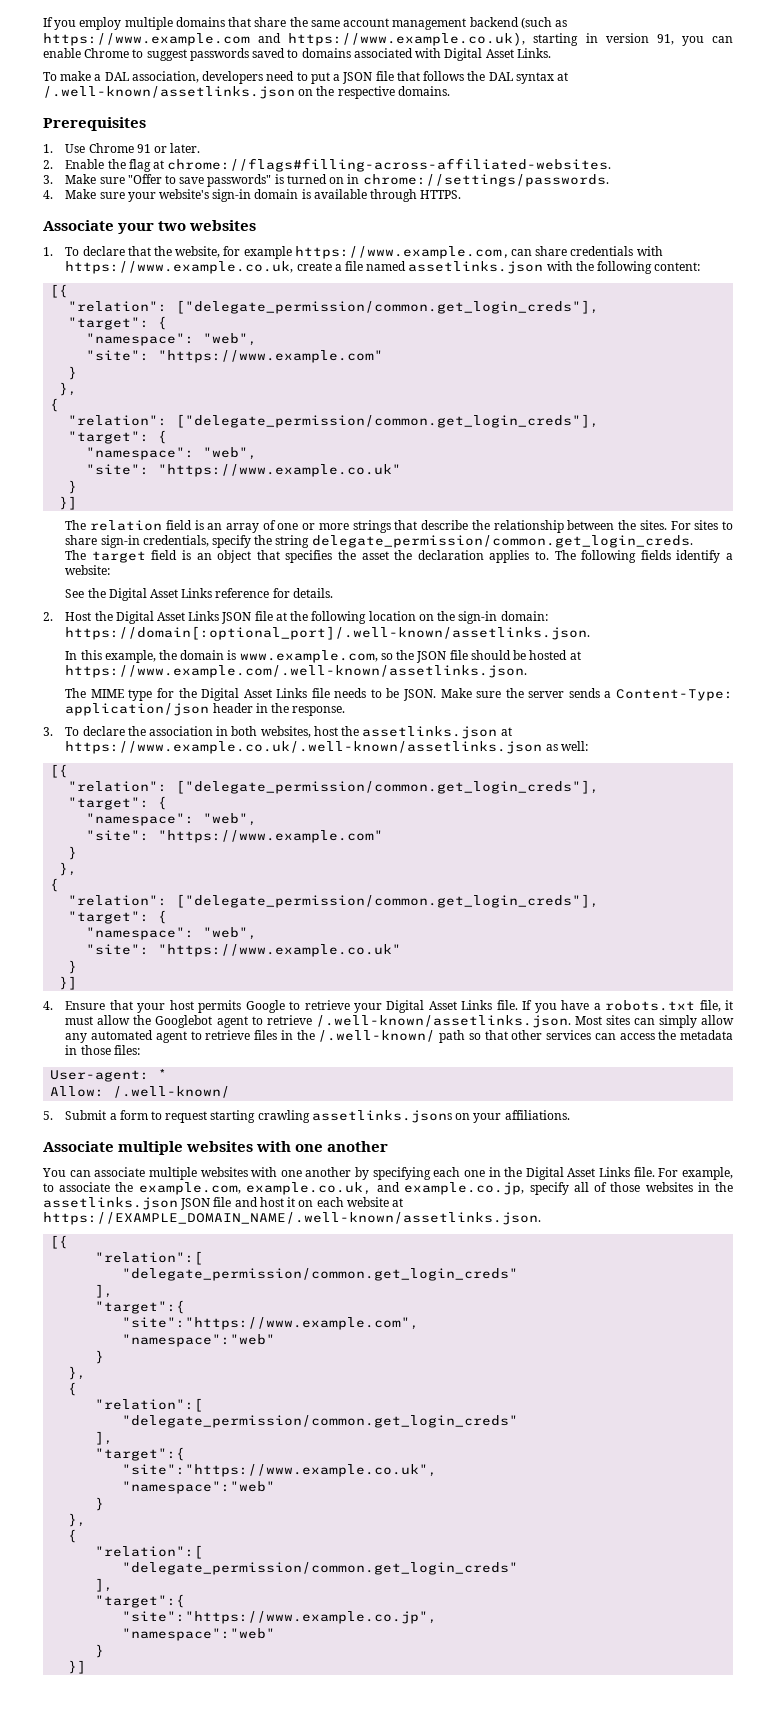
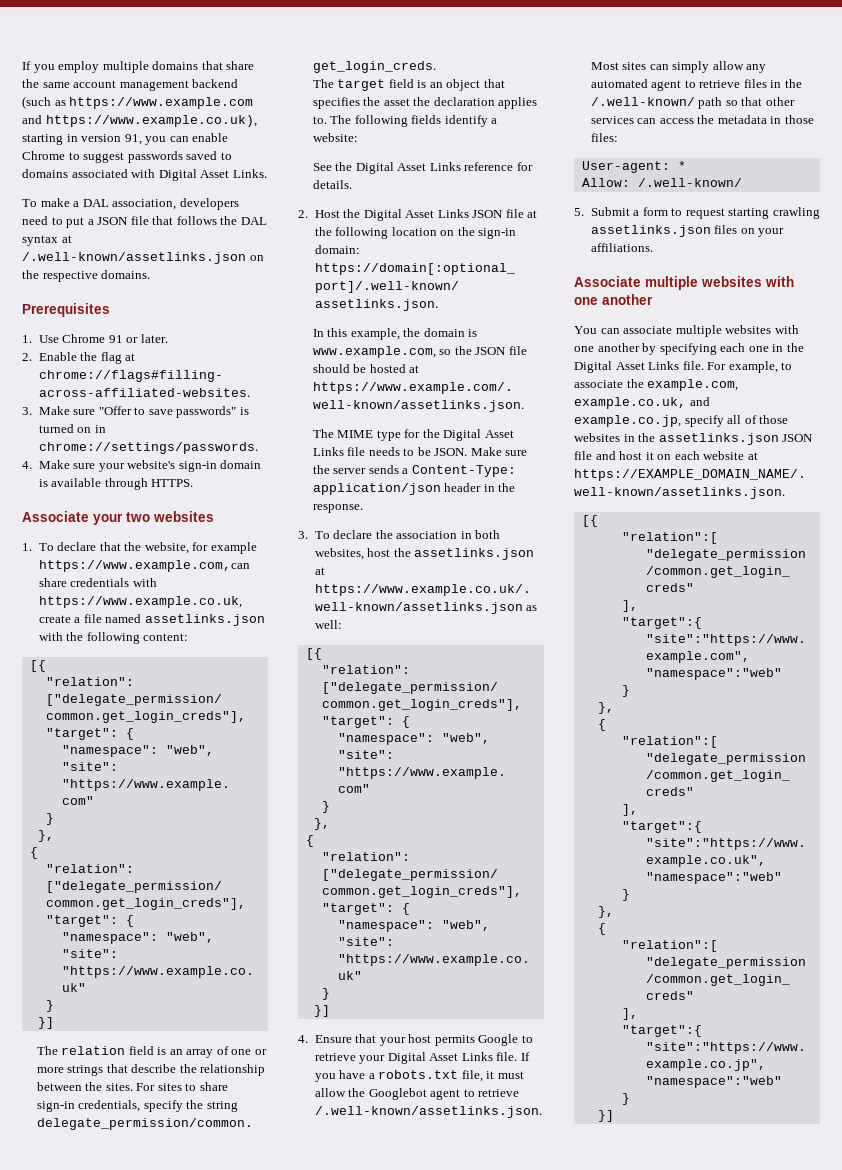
- 5. Submit a form to request starting crawling assetlinks.jsons on your affiliations.
+ 5. Submit a form to request starting crawling assetlinks.json files on your affiliations.

